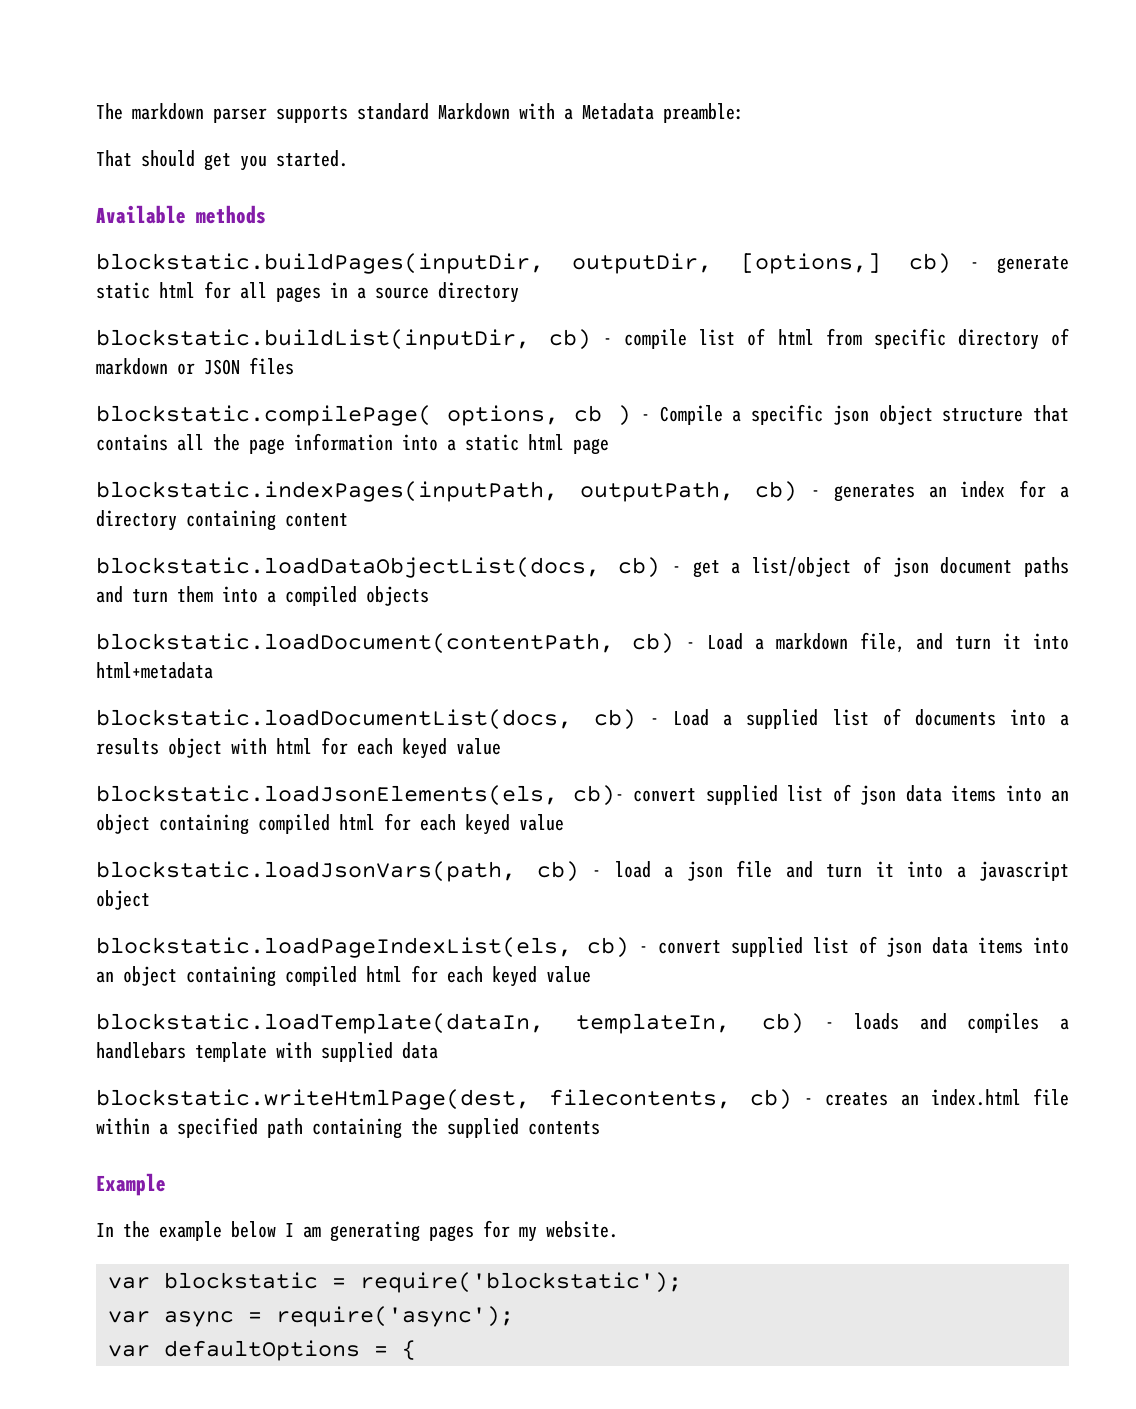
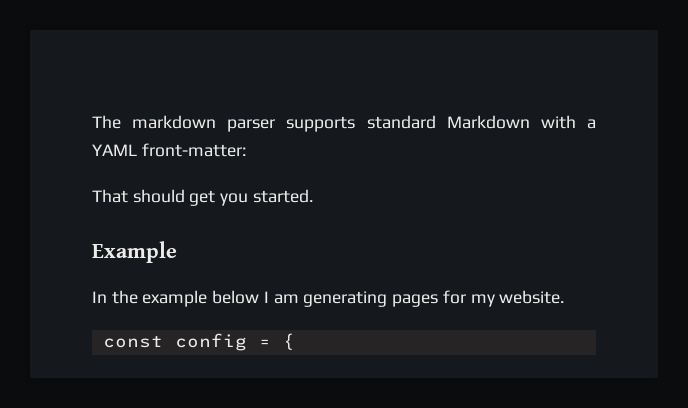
- The markdown parser supports standard Markdown with a Metadata preamble:
+ The markdown parser supports standard Markdown with a YAML front-matter:
- Available methods
- blockstatic.buildPages(inputDir, outputDir, [options,] cb) - generate static html for all pages in a source directory
- blockstatic.buildList(inputDir, cb) - compile list of html from specific directory of markdown or JSON files
- blockstatic.compilePage( options, cb ) - Compile a specific json object structure that contains all the page information into a static html page
- blockstatic.indexPages(inputPath, outputPath, cb) - generates an index for a directory containing content
- blockstatic.loadDataObjectList(docs, cb) - get a list/object of json document paths and turn them into a compiled objects
- blockstatic.loadDocument(contentPath, cb) - Load a markdown file, and turn it into html+metadata
- blockstatic.loadDocumentList(docs, cb) - Load a supplied list of documents into a results object with html for each keyed value
- blockstatic.loadJsonElements(els, cb)- convert supplied list of json data items into an object containing compiled html for each keyed value
- blockstatic.loadJsonVars(path, cb) - load a json file and turn it into a javascript object
- blockstatic.loadPageIndexList(els, cb) - convert supplied list of json data items into an object containing compiled html for each keyed value
- blockstatic.loadTemplate(dataIn, templateIn, cb) - loads and compiles a handlebars template with supplied data
- blockstatic.writeHtmlPage(dest, filecontents, cb) - creates an index.html file within a specified path containing the supplied contents
- var blockstatic = require('blockstatic');
- var async = require('async');
- var defaultOptions = {
+ const config = {

